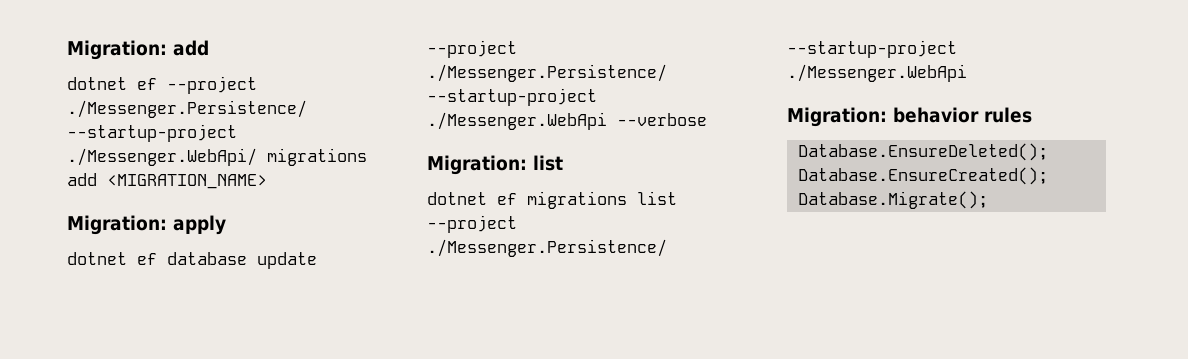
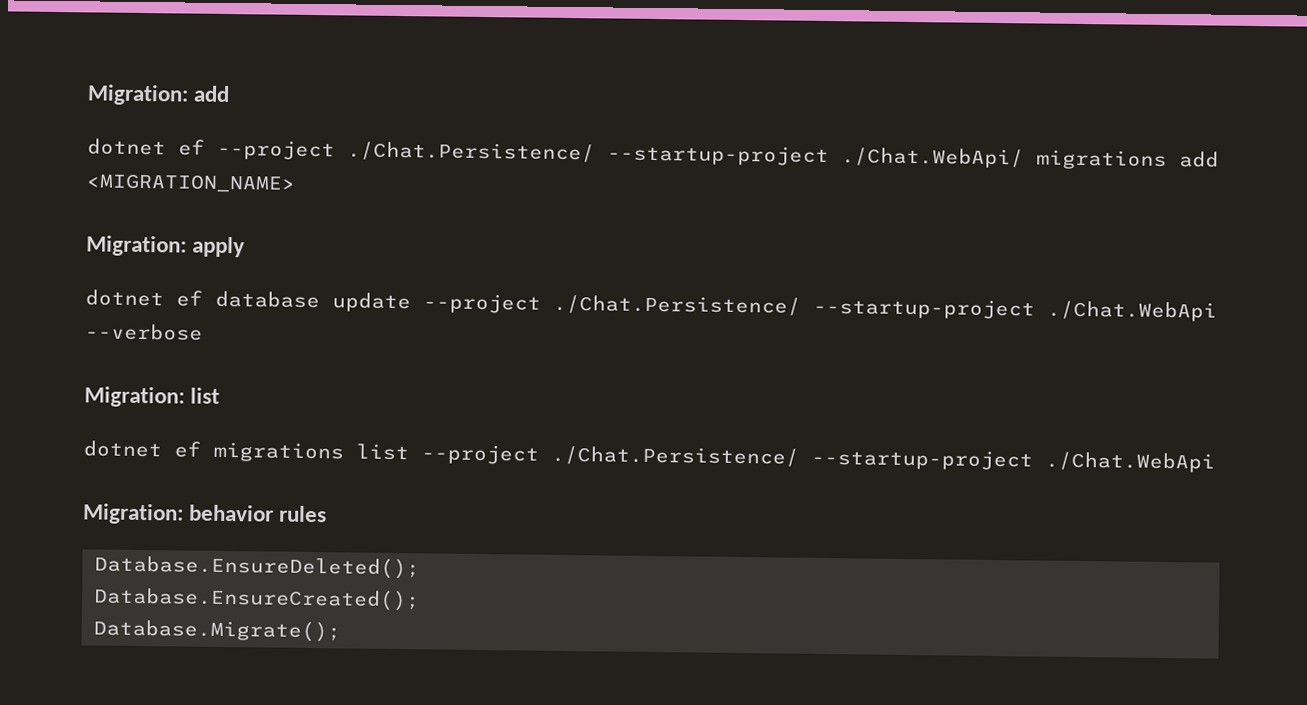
- dotnet ef --project ./Messenger.Persistence/ --startup-project ./Messenger.WebApi/ migrations add <MIGRATION_NAME>
+ dotnet ef --project ./Chat.Persistence/ --startup-project ./Chat.WebApi/ migrations add <MIGRATION_NAME>
- dotnet ef database update --project ./Messenger.Persistence/ --startup-project ./Messenger.WebApi --verbose
+ dotnet ef database update --project ./Chat.Persistence/ --startup-project ./Chat.WebApi --verbose
- dotnet ef migrations list --project ./Messenger.Persistence/ --startup-project ./Messenger.WebApi
+ dotnet ef migrations list --project ./Chat.Persistence/ --startup-project ./Chat.WebApi

